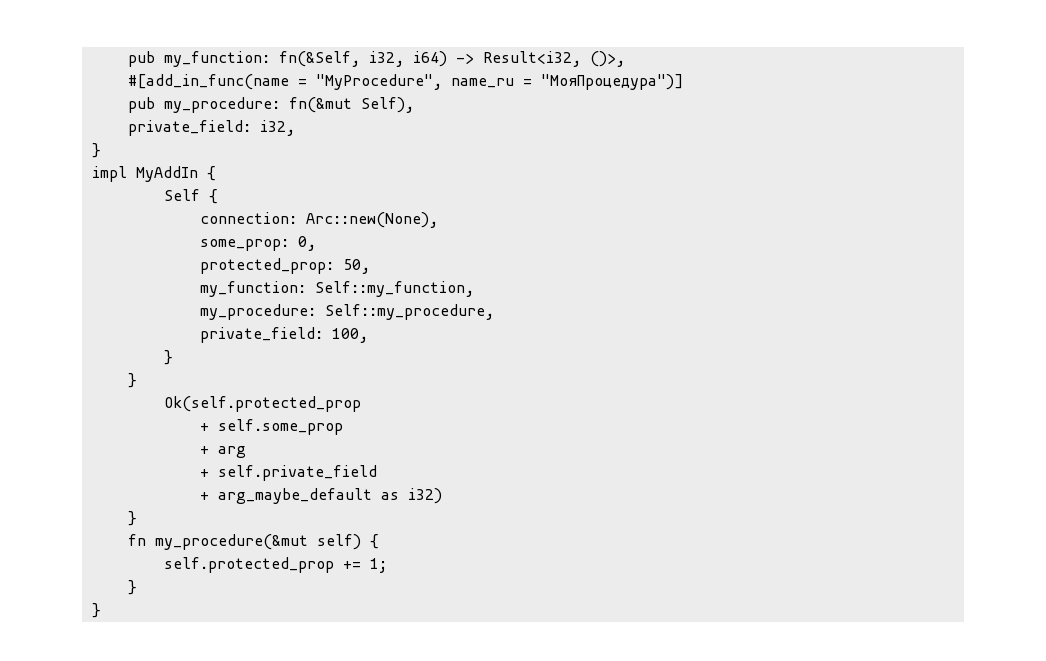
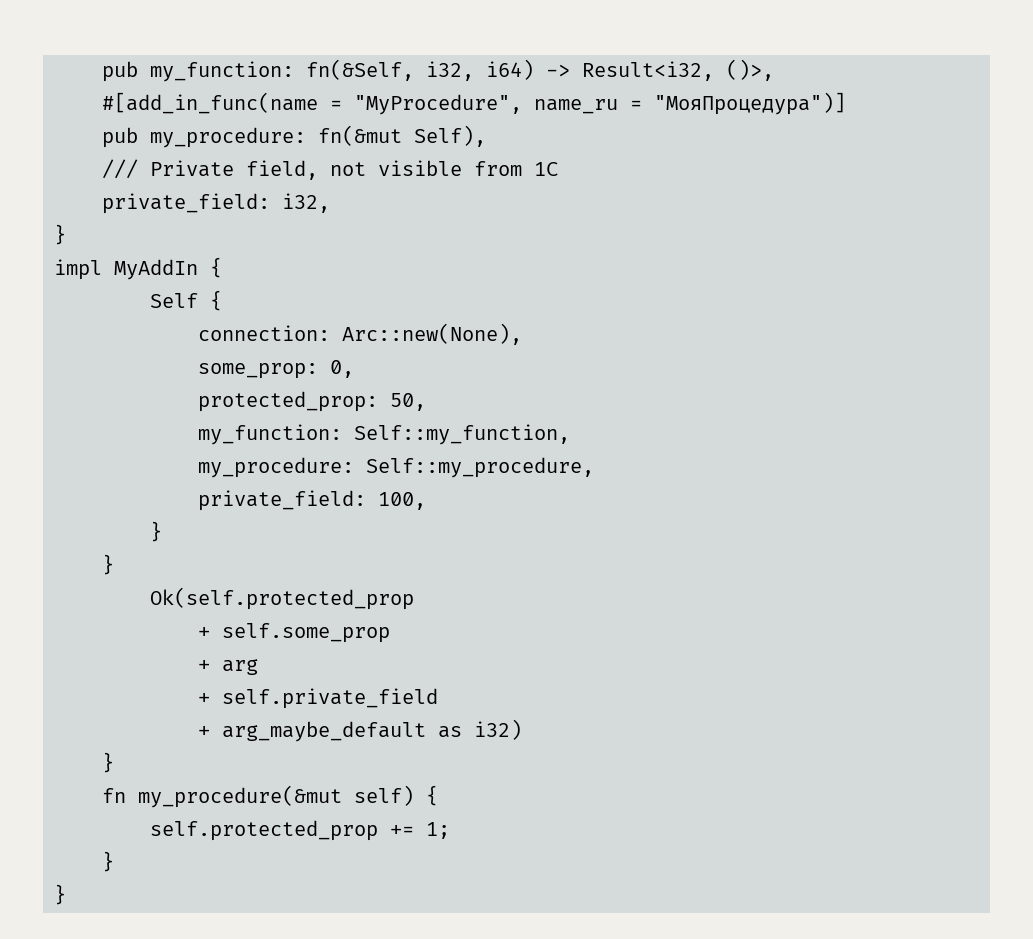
+ /// Private field, not visible from 1C

